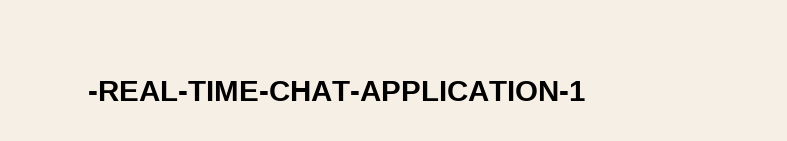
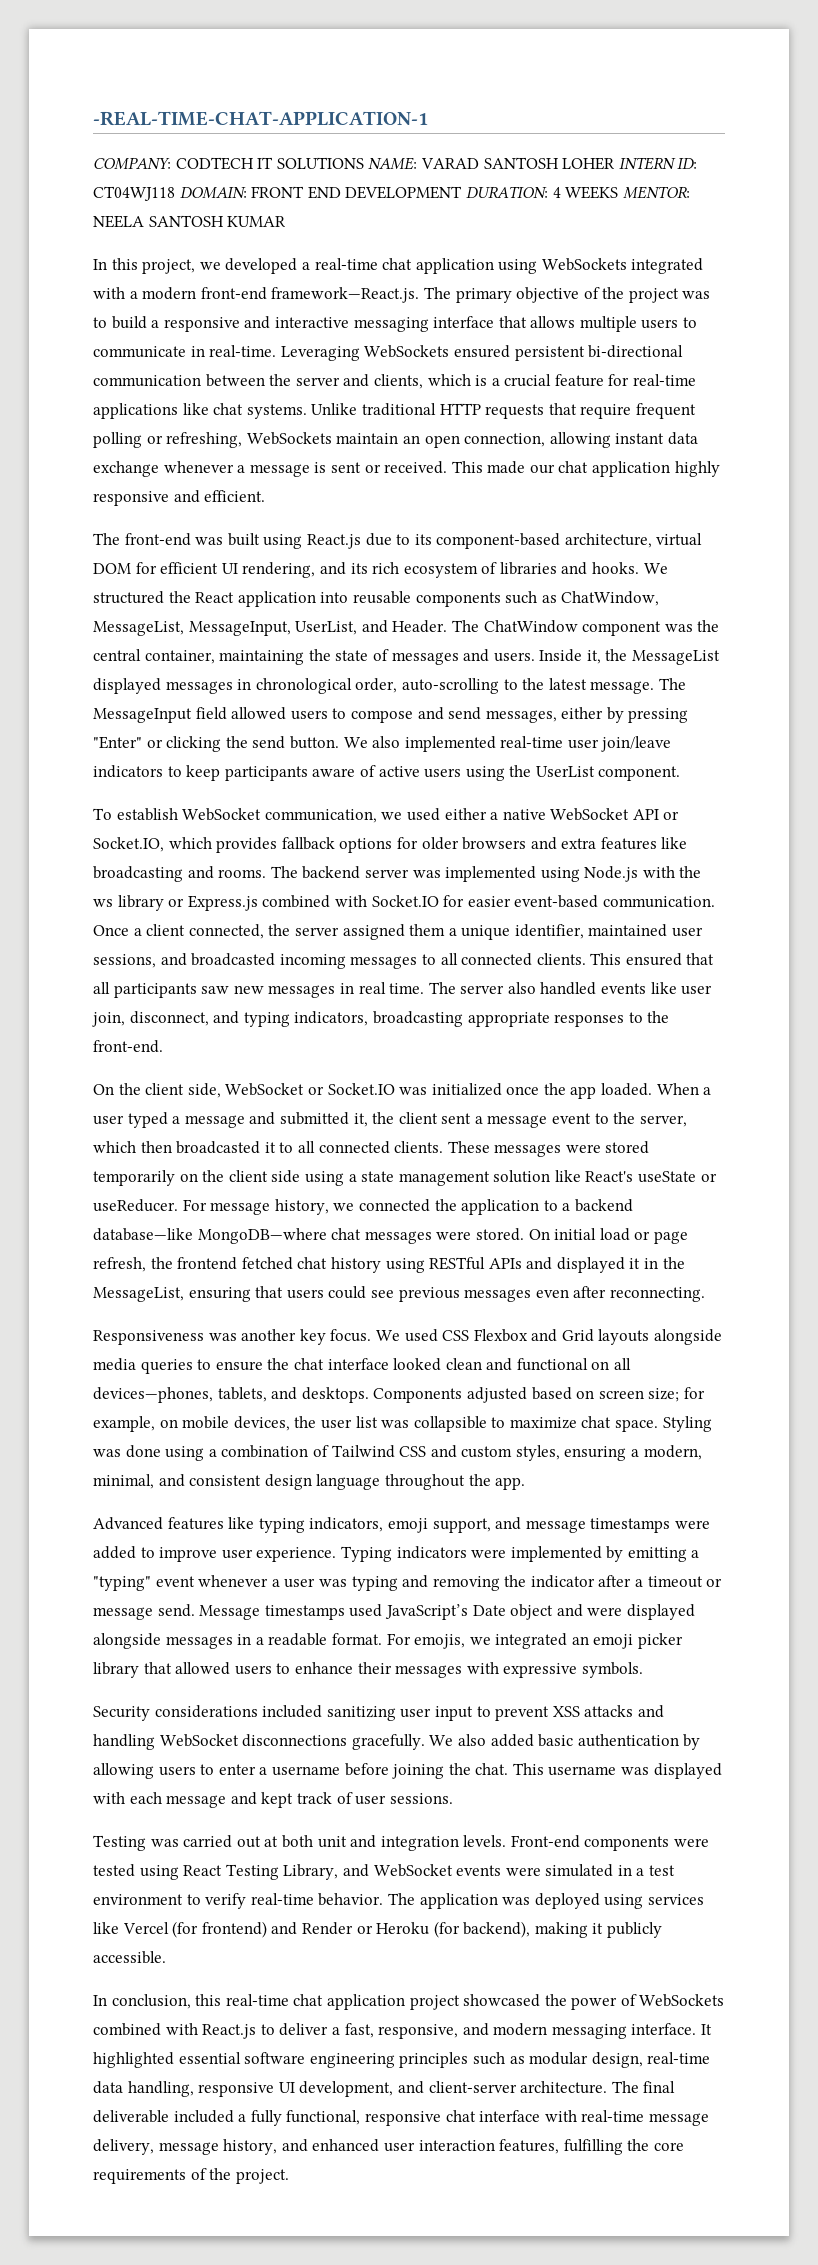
+ COMPANY: CODTECH IT SOLUTIONS NAME: VARAD SANTOSH LOHER INTERN ID: CT04WJ118 DOMAIN: FRONT END DEVELOPMENT DURATION: 4 WEEKS MENTOR: NEELA SANTOSH KUMAR
+ In this project, we developed a real-time chat application using WebSockets integrated with a modern front-end framework—React.js. The primary objective of the project was to build a responsive and interactive messaging interface that allows multiple users to communicate in real-time. Leveraging WebSockets ensured persistent bi-directional communication between the server and clients, which is a crucial feature for real-time applications like chat systems. Unlike traditional HTTP requests that require frequent polling or refreshing, WebSockets maintain an open connection, allowing instant data exchange whenever a message is sent or received. This made our chat application highly responsive and efficient.
+ The front-end was built using React.js due to its component-based architecture, virtual DOM for efficient UI rendering, and its rich ecosystem of libraries and hooks. We structured the React application into reusable components such as ChatWindow, MessageList, MessageInput, UserList, and Header. The ChatWindow component was the central container, maintaining the state of messages and users. Inside it, the MessageList displayed messages in chronological order, auto-scrolling to the latest message. The MessageInput field allowed users to compose and send messages, either by pressing "Enter" or clicking the send button. We also implemented real-time user join/leave indicators to keep participants aware of active users using the UserList component.
+ To establish WebSocket communication, we used either a native WebSocket API or Socket.IO, which provides fallback options for older browsers and extra features like broadcasting and rooms. The backend server was implemented using Node.js with the ws library or Express.js combined with Socket.IO for easier event-based communication. Once a client connected, the server assigned them a unique identifier, maintained user sessions, and broadcasted incoming messages to all connected clients. This ensured that all participants saw new messages in real time. The server also handled events like user join, disconnect, and typing indicators, broadcasting appropriate responses to the front-end.
+ On the client side, WebSocket or Socket.IO was initialized once the app loaded. When a user typed a message and submitted it, the client sent a message event to the server, which then broadcasted it to all connected clients. These messages were stored temporarily on the client side using a state management solution like React's useState or useReducer. For message history, we connected the application to a backend database—like MongoDB—where chat messages were stored. On initial load or page refresh, the frontend fetched chat history using RESTful APIs and displayed it in the MessageList, ensuring that users could see previous messages even after reconnecting.
+ Responsiveness was another key focus. We used CSS Flexbox and Grid layouts alongside media queries to ensure the chat interface looked clean and functional on all devices—phones, tablets, and desktops. Components adjusted based on screen size; for example, on mobile devices, the user list was collapsible to maximize chat space. Styling was done using a combination of Tailwind CSS and custom styles, ensuring a modern, minimal, and consistent design language throughout the app.
+ Advanced features like typing indicators, emoji support, and message timestamps were added to improve user experience. Typing indicators were implemented by emitting a "typing" event whenever a user was typing and removing the indicator after a timeout or message send. Message timestamps used JavaScript’s Date object and were displayed alongside messages in a readable format. For emojis, we integrated an emoji picker library that allowed users to enhance their messages with expressive symbols.
+ Security considerations included sanitizing user input to prevent XSS attacks and handling WebSocket disconnections gracefully. We also added basic authentication by allowing users to enter a username before joining the chat. This username was displayed with each message and kept track of user sessions.
+ Testing was carried out at both unit and integration levels. Front-end components were tested using React Testing Library, and WebSocket events were simulated in a test environment to verify real-time behavior. The application was deployed using services like Vercel (for frontend) and Render or Heroku (for backend), making it publicly accessible.
+ In conclusion, this real-time chat application project showcased the power of WebSockets combined with React.js to deliver a fast, responsive, and modern messaging interface. It highlighted essential software engineering principles such as modular design, real-time data handling, responsive UI development, and client-server architecture. The final deliverable included a fully functional, responsive chat interface with real-time message delivery, message history, and enhanced user interaction features, fulfilling the core requirements of the project.

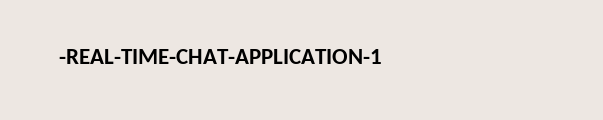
- COMPANY: CODTECH IT SOLUTIONS NAME: VARAD SANTOSH LOHER INTERN ID: CT04WJ118 DOMAIN: FRONT END DEVELOPMENT DURATION: 4 WEEKS MENTOR: NEELA SANTOSH KUMAR
- In this project, we developed a real-time chat application using WebSockets integrated with a modern front-end framework—React.js. The primary objective of the project was to build a responsive and interactive messaging interface that allows multiple users to communicate in real-time. Leveraging WebSockets ensured persistent bi-directional communication between the server and clients, which is a crucial feature for real-time applications like chat systems. Unlike traditional HTTP requests that require frequent polling or refreshing, WebSockets maintain an open connection, allowing instant data exchange whenever a message is sent or received. This made our chat application highly responsive and efficient.
- The front-end was built using React.js due to its component-based architecture, virtual DOM for efficient UI rendering, and its rich ecosystem of libraries and hooks. We structured the React application into reusable components such as ChatWindow, MessageList, MessageInput, UserList, and Header. The ChatWindow component was the central container, maintaining the state of messages and users. Inside it, the MessageList displayed messages in chronological order, auto-scrolling to the latest message. The MessageInput field allowed users to compose and send messages, either by pressing "Enter" or clicking the send button. We also implemented real-time user join/leave indicators to keep participants aware of active users using the UserList component.
- To establish WebSocket communication, we used either a native WebSocket API or Socket.IO, which provides fallback options for older browsers and extra features like broadcasting and rooms. The backend server was implemented using Node.js with the ws library or Express.js combined with Socket.IO for easier event-based communication. Once a client connected, the server assigned them a unique identifier, maintained user sessions, and broadcasted incoming messages to all connected clients. This ensured that all participants saw new messages in real time. The server also handled events like user join, disconnect, and typing indicators, broadcasting appropriate responses to the front-end.
- On the client side, WebSocket or Socket.IO was initialized once the app loaded. When a user typed a message and submitted it, the client sent a message event to the server, which then broadcasted it to all connected clients. These messages were stored temporarily on the client side using a state management solution like React's useState or useReducer. For message history, we connected the application to a backend database—like MongoDB—where chat messages were stored. On initial load or page refresh, the frontend fetched chat history using RESTful APIs and displayed it in the MessageList, ensuring that users could see previous messages even after reconnecting.
- Responsiveness was another key focus. We used CSS Flexbox and Grid layouts alongside media queries to ensure the chat interface looked clean and functional on all devices—phones, tablets, and desktops. Components adjusted based on screen size; for example, on mobile devices, the user list was collapsible to maximize chat space. Styling was done using a combination of Tailwind CSS and custom styles, ensuring a modern, minimal, and consistent design language throughout the app.
- Advanced features like typing indicators, emoji support, and message timestamps were added to improve user experience. Typing indicators were implemented by emitting a "typing" event whenever a user was typing and removing the indicator after a timeout or message send. Message timestamps used JavaScript’s Date object and were displayed alongside messages in a readable format. For emojis, we integrated an emoji picker library that allowed users to enhance their messages with expressive symbols.
- Security considerations included sanitizing user input to prevent XSS attacks and handling WebSocket disconnections gracefully. We also added basic authentication by allowing users to enter a username before joining the chat. This username was displayed with each message and kept track of user sessions.
- Testing was carried out at both unit and integration levels. Front-end components were tested using React Testing Library, and WebSocket events were simulated in a test environment to verify real-time behavior. The application was deployed using services like Vercel (for frontend) and Render or Heroku (for backend), making it publicly accessible.
- In conclusion, this real-time chat application project showcased the power of WebSockets combined with React.js to deliver a fast, responsive, and modern messaging interface. It highlighted essential software engineering principles such as modular design, real-time data handling, responsive UI development, and client-server architecture. The final deliverable included a fully functional, responsive chat interface with real-time message delivery, message history, and enhanced user interaction features, fulfilling the core requirements of the project.

